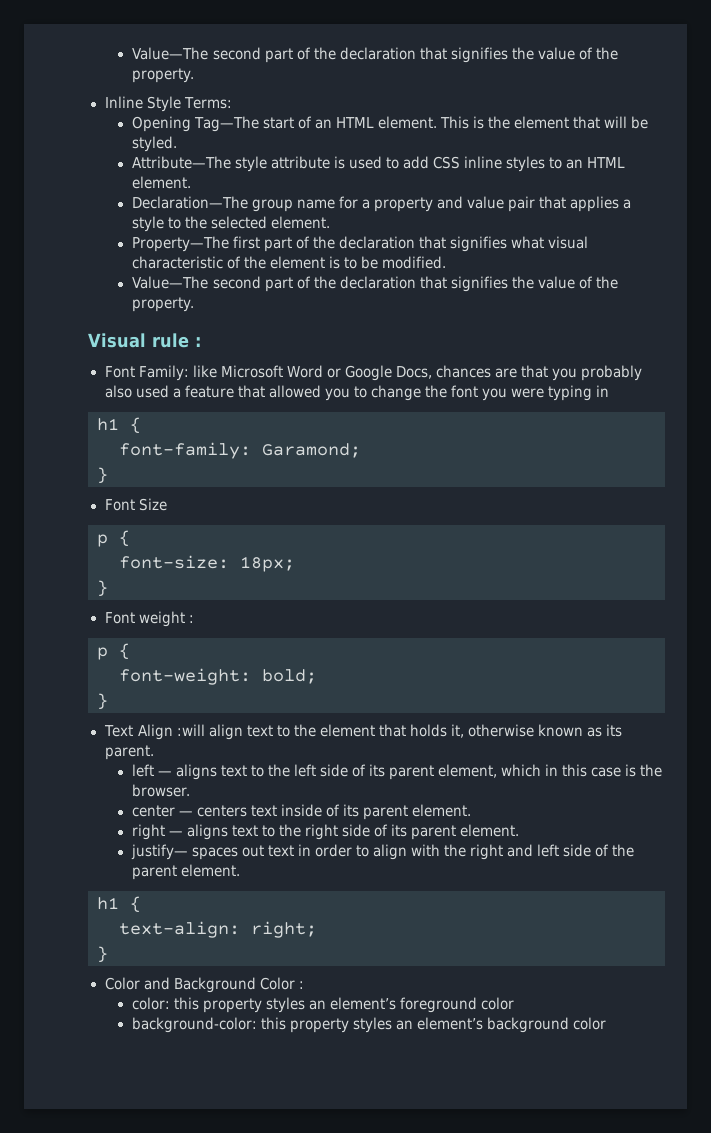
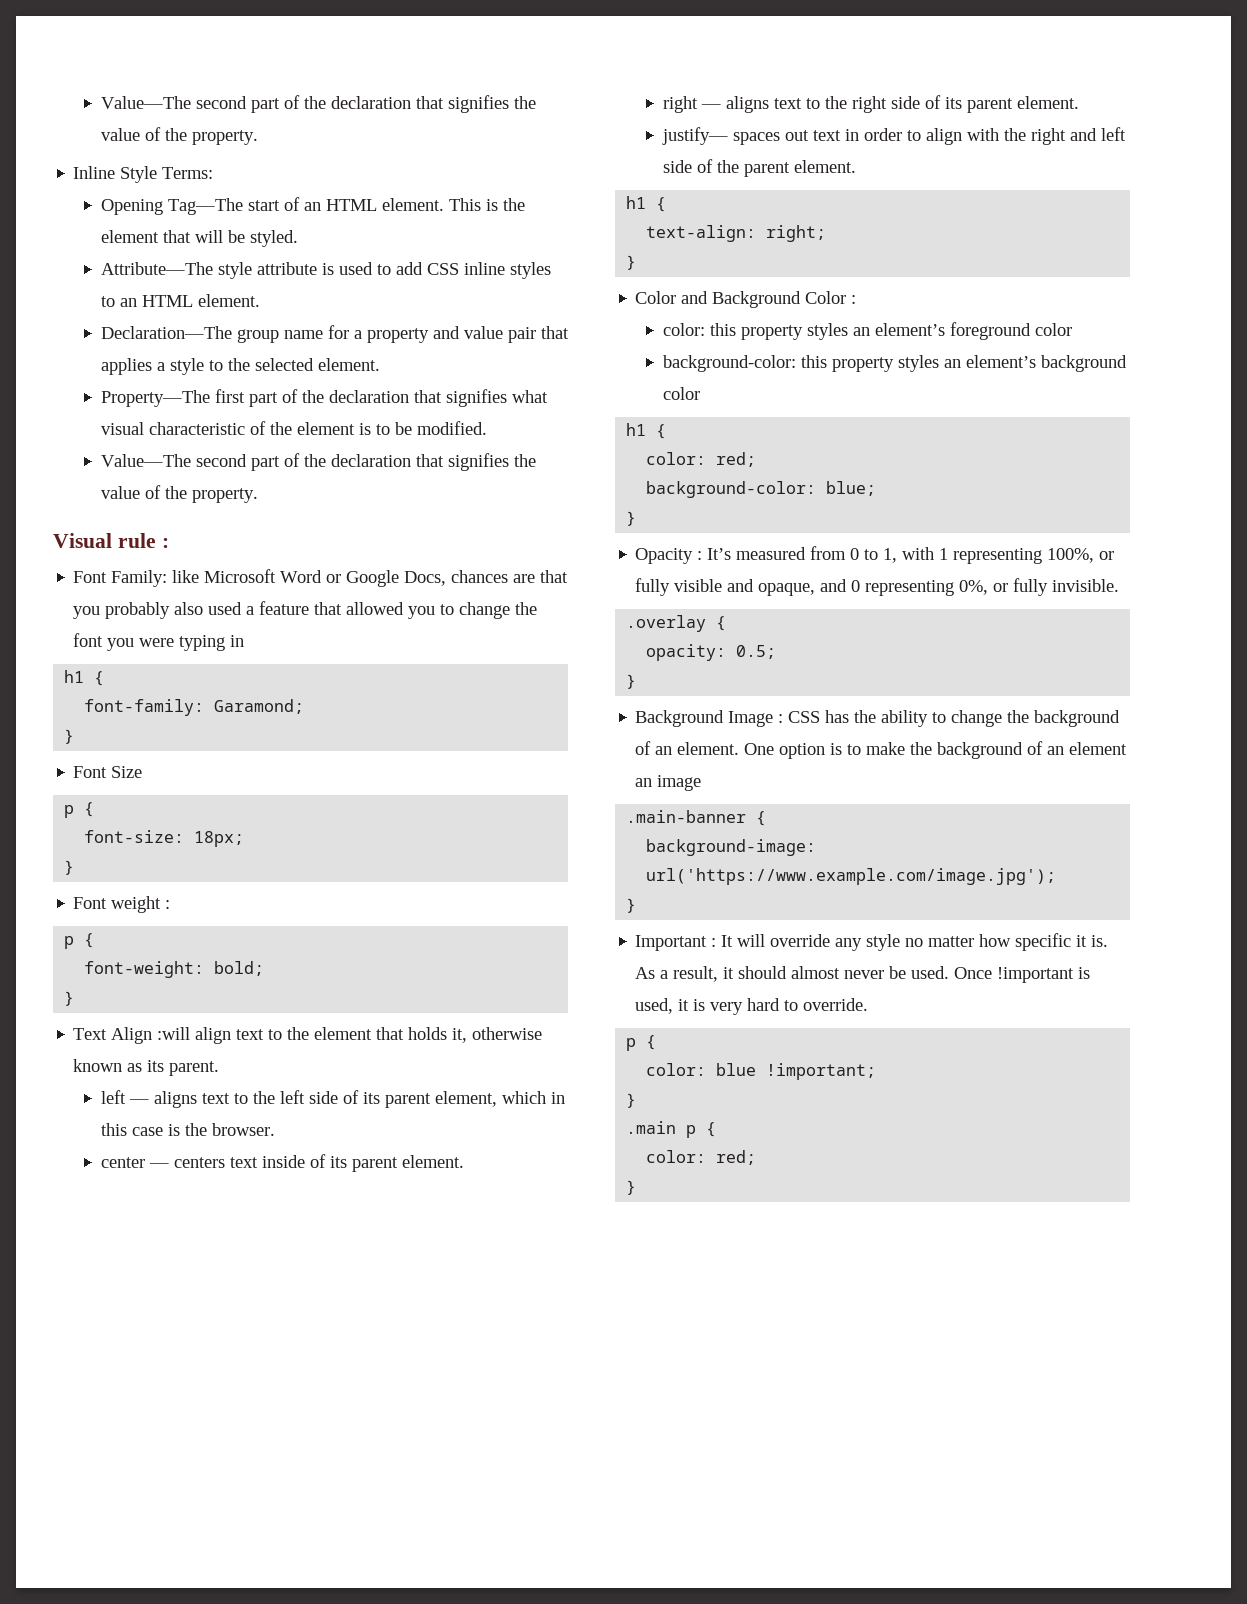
  background-color: this property styles an element’s background color
+ h1 {
+ color: red;
+ background-color: blue;
+ }
+ Opacity : It’s measured from 0 to 1, with 1 representing 100%, or fully visible and opaque, and 0 representing 0%, or fully invisible.
+ .overlay {
+ opacity: 0.5;
+ }
+ Background Image : CSS has the ability to change the background of an element. One option is to make the background of an element an image
+ .main-banner {
+ background-image: url('https://www.example.com/image.jpg');
+ }
+ Important : It will override any style no matter how specific it is. As a result, it should almost never be used. Once !important is used, it is very hard to override.
+ p {
+ color: blue !important;
+ }
+ .main p {
+ color: red;
+ }

